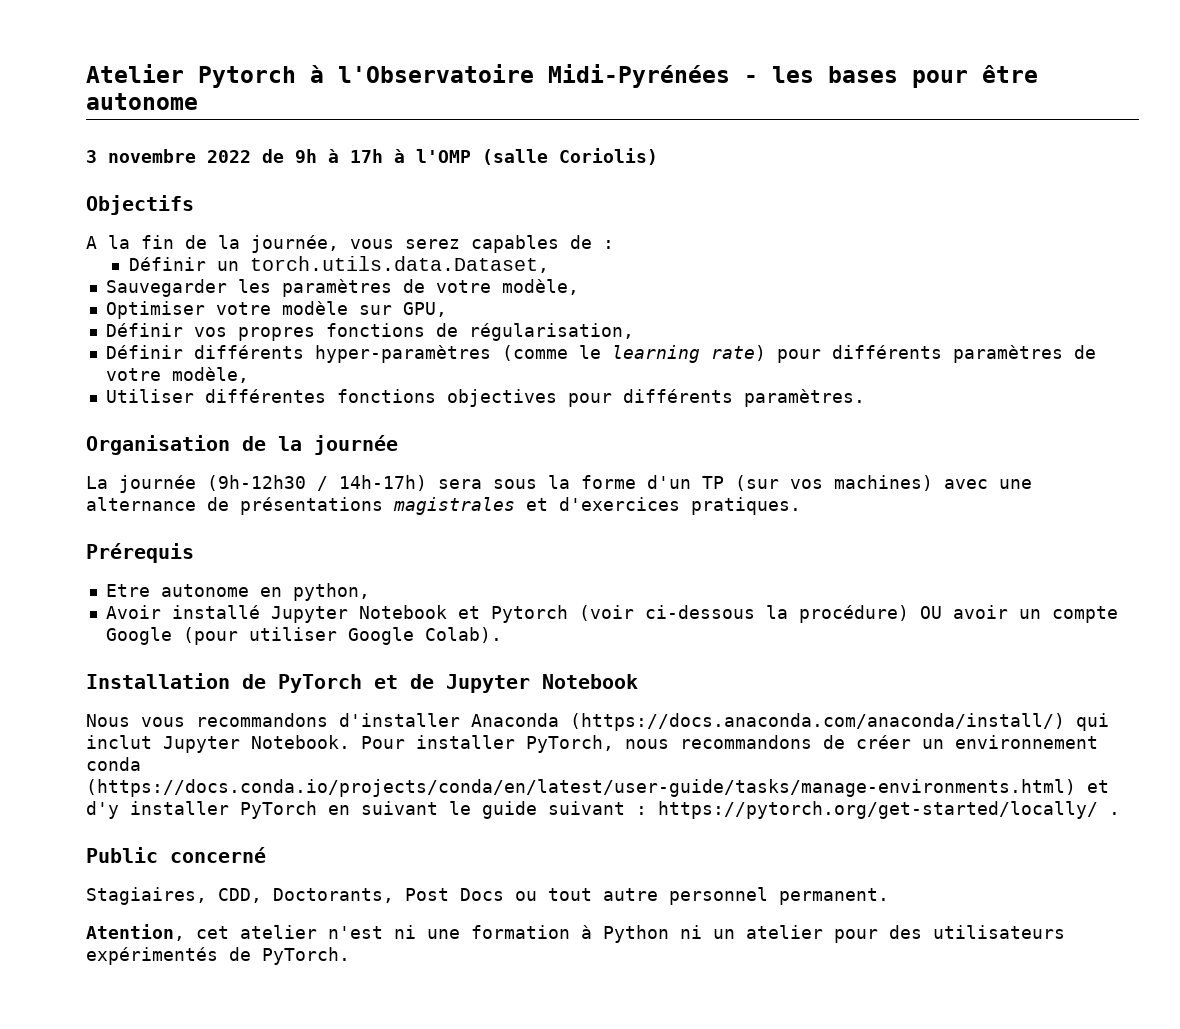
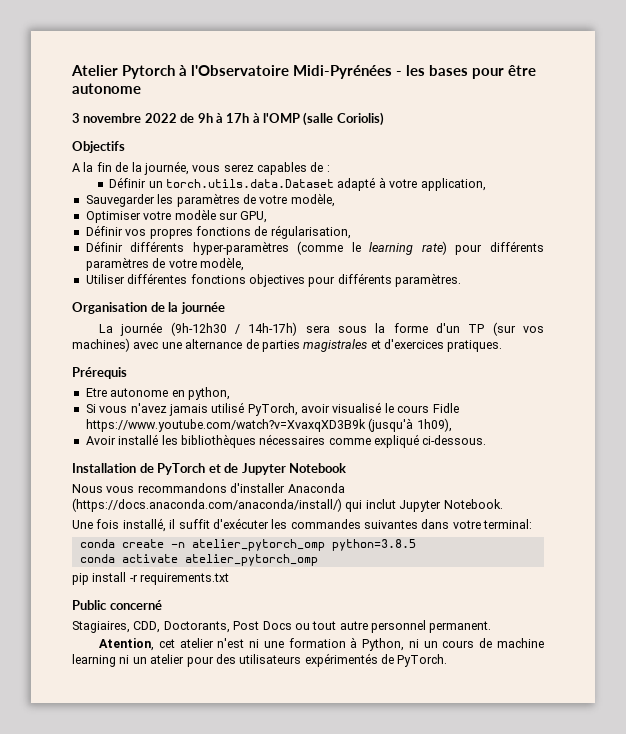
- Définir un torch.utils.data.Dataset,
+ Définir un torch.utils.data.Dataset adapté à votre application,
- La journée (9h-12h30 / 14h-17h) sera sous la forme d'un TP (sur vos machines) avec une alternance de présentations magistrales et d'exercices pratiques.
+ La journée (9h-12h30 / 14h-17h) sera sous la forme d'un TP (sur vos machines) avec une alternance de parties magistrales et d'exercices pratiques.
- Avoir installé Jupyter Notebook et Pytorch (voir ci-dessous la procédure) OU avoir un compte Google (pour utiliser Google Colab).
+ Si vous n'avez jamais utilisé PyTorch, avoir visualisé le cours Fidle https://www.youtube.com/watch?v=XvaxqXD3B9k (jusqu'à 1h09),
+ Avoir installé les bibliothèques nécessaires comme expliqué ci-dessous.
- Nous vous recommandons d'installer Anaconda (https://docs.anaconda.com/anaconda/install/) qui inclut Jupyter Notebook. Pour installer PyTorch, nous recommandons de créer un environnement conda (https://docs.conda.io/projects/conda/en/latest/user-guide/tasks/manage-environments.html) et d'y installer PyTorch en suivant le guide suivant : https://pytorch.org/get-started/locally/ .
+ Nous vous recommandons d'installer Anaconda (https://docs.anaconda.com/anaconda/install/) qui inclut Jupyter Notebook.
+ Une fois installé, il suffit d'exécuter les commandes suivantes dans votre terminal:
+ conda create -n atelier_pytorch_omp python=3.8.5
+ conda activate atelier_pytorch_omp
+ pip install -r requirements.txt
- Atention, cet atelier n'est ni une formation à Python ni un atelier pour des utilisateurs expérimentés de PyTorch.
+ Atention, cet atelier n'est ni une formation à Python, ni un cours de machine learning ni un atelier pour des utilisateurs expérimentés de PyTorch.

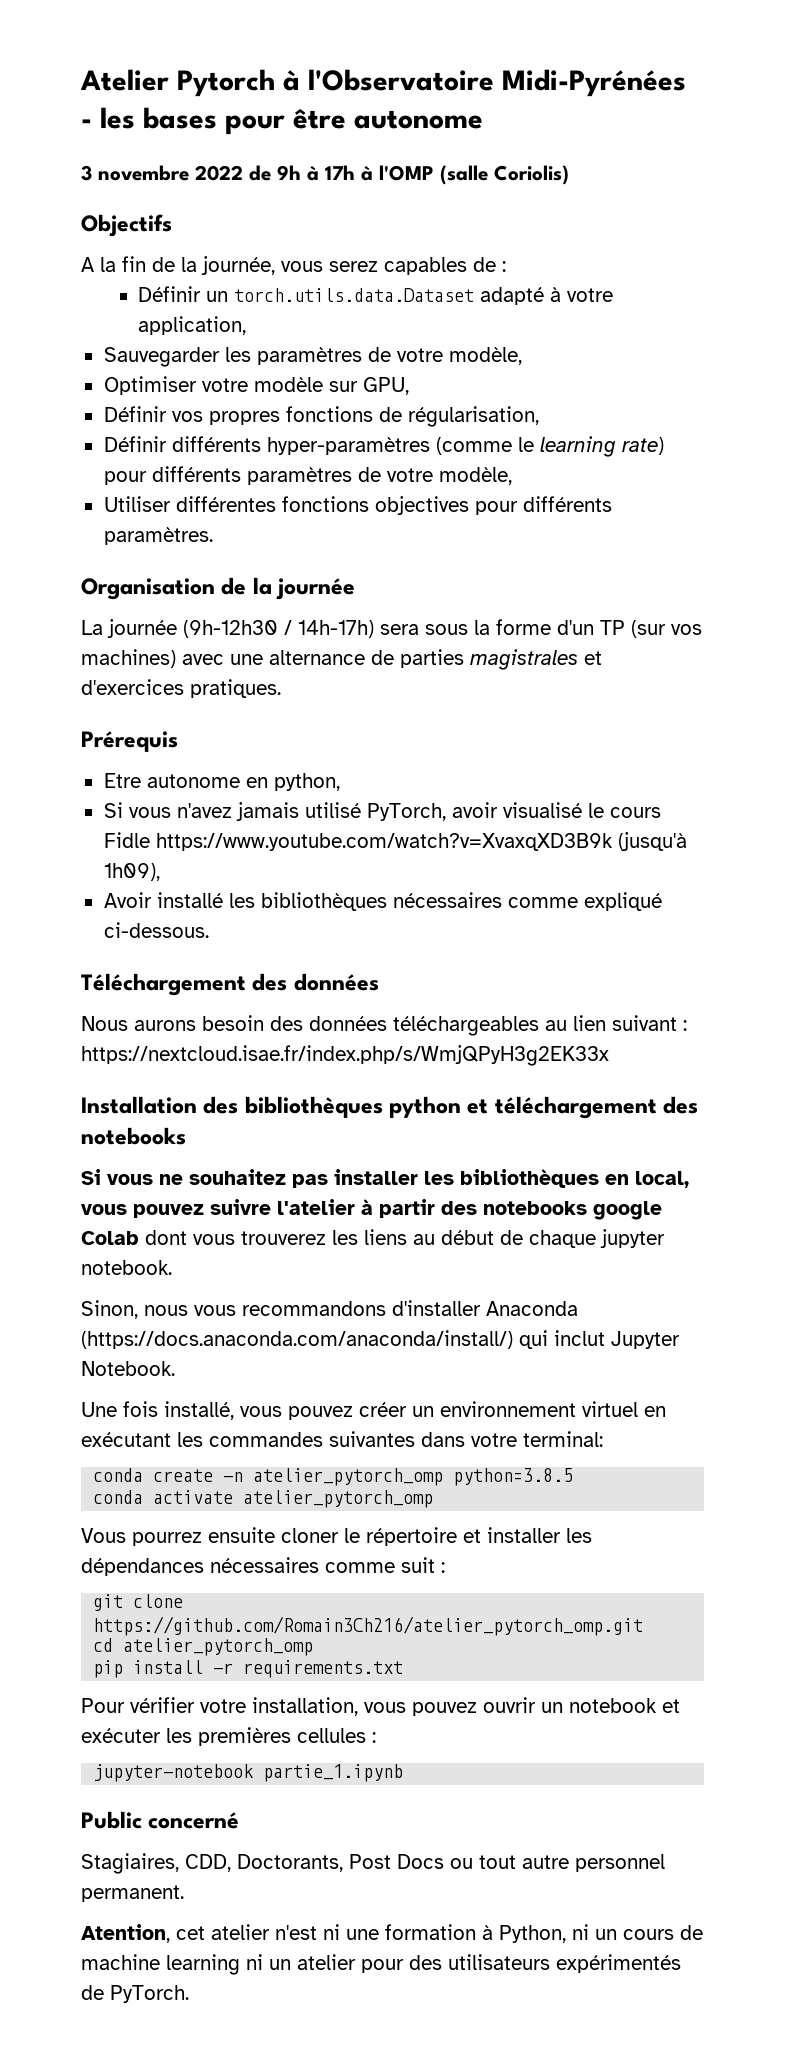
- Installation de PyTorch et de Jupyter Notebook
- Nous vous recommandons d'installer Anaconda (https://docs.anaconda.com/anaconda/install/) qui inclut Jupyter Notebook.
+ Téléchargement des données
+ Nous aurons besoin des données téléchargeables au lien suivant : https://nextcloud.isae.fr/index.php/s/WmjQPyH3g2EK33x
+ Installation des bibliothèques python et téléchargement des notebooks
+ Si vous ne souhaitez pas installer les bibliothèques en local, vous pouvez suivre l'atelier à partir des notebooks google Colab dont vous trouverez les liens au début de chaque jupyter notebook.
+ Sinon, nous vous recommandons d'installer Anaconda (https://docs.anaconda.com/anaconda/install/) qui inclut Jupyter Notebook.
- Une fois installé, il suffit d'exécuter les commandes suivantes dans votre terminal:
+ Une fois installé, vous pouvez créer un environnement virtuel en exécutant les commandes suivantes dans votre terminal:
+ Vous pourrez ensuite cloner le répertoire et installer les dépendances nécessaires comme suit :
+ git clone https://github.com/Romain3Ch216/atelier_pytorch_omp.git
+ cd atelier_pytorch_omp
  pip install -r requirements.txt
+ Pour vérifier votre installation, vous pouvez ouvrir un notebook et exécuter les premières cellules :
+ jupyter-notebook partie_1.ipynb

